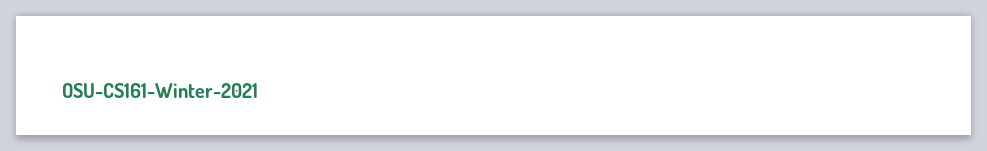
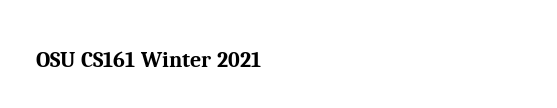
- OSU-CS161-Winter-2021
+ OSU CS161 Winter 2021

